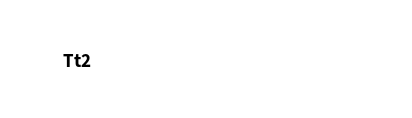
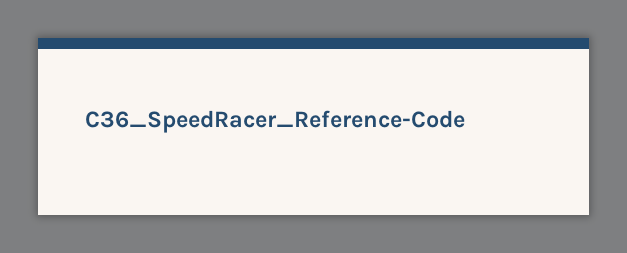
- Tt2
+ C36_SpeedRacer_Reference-Code

